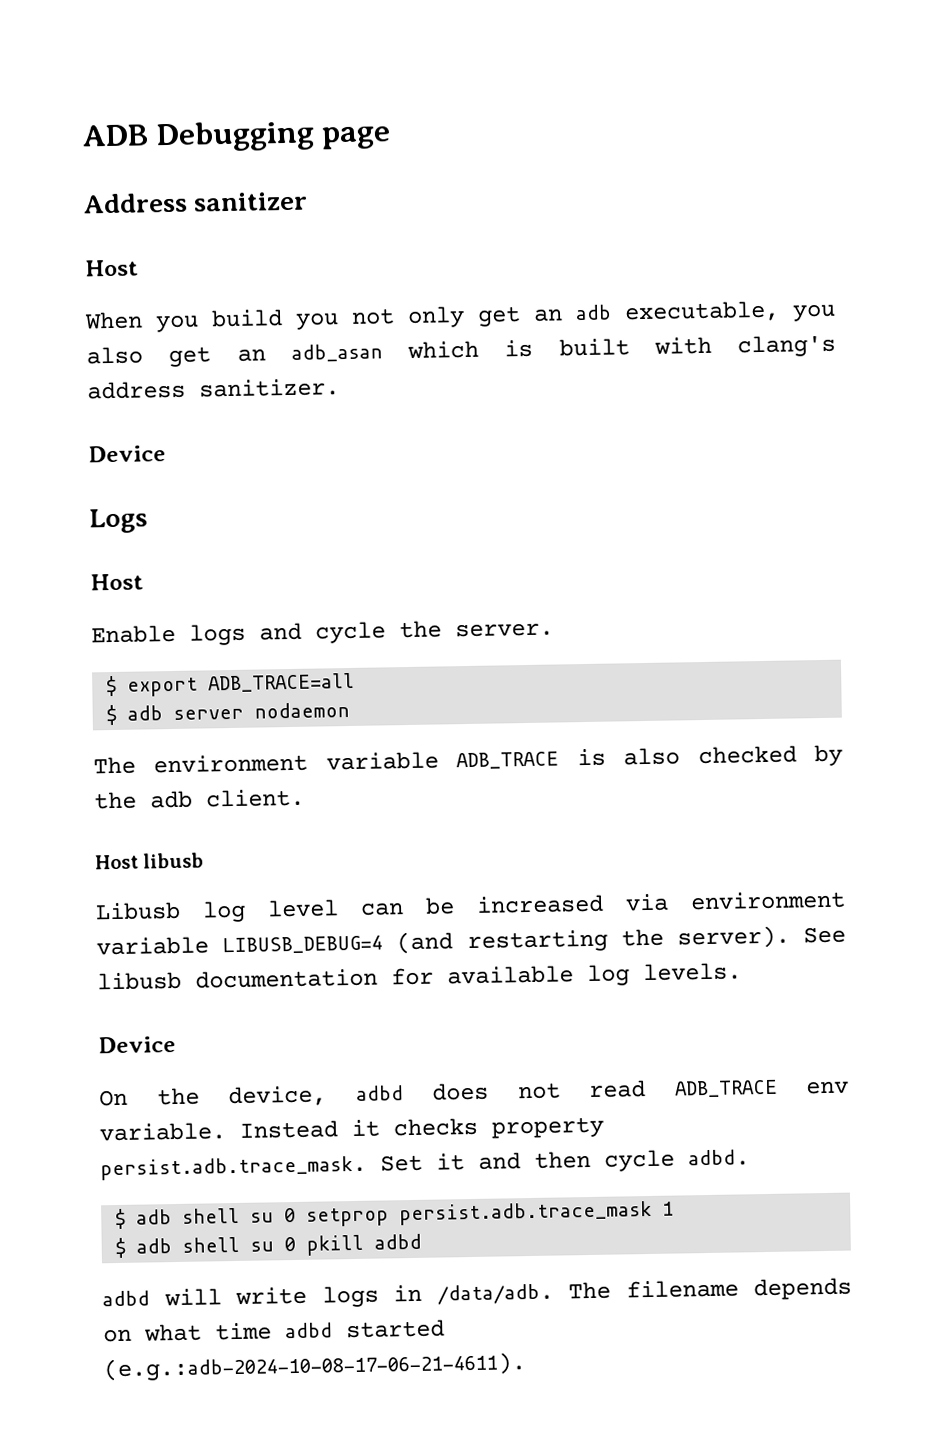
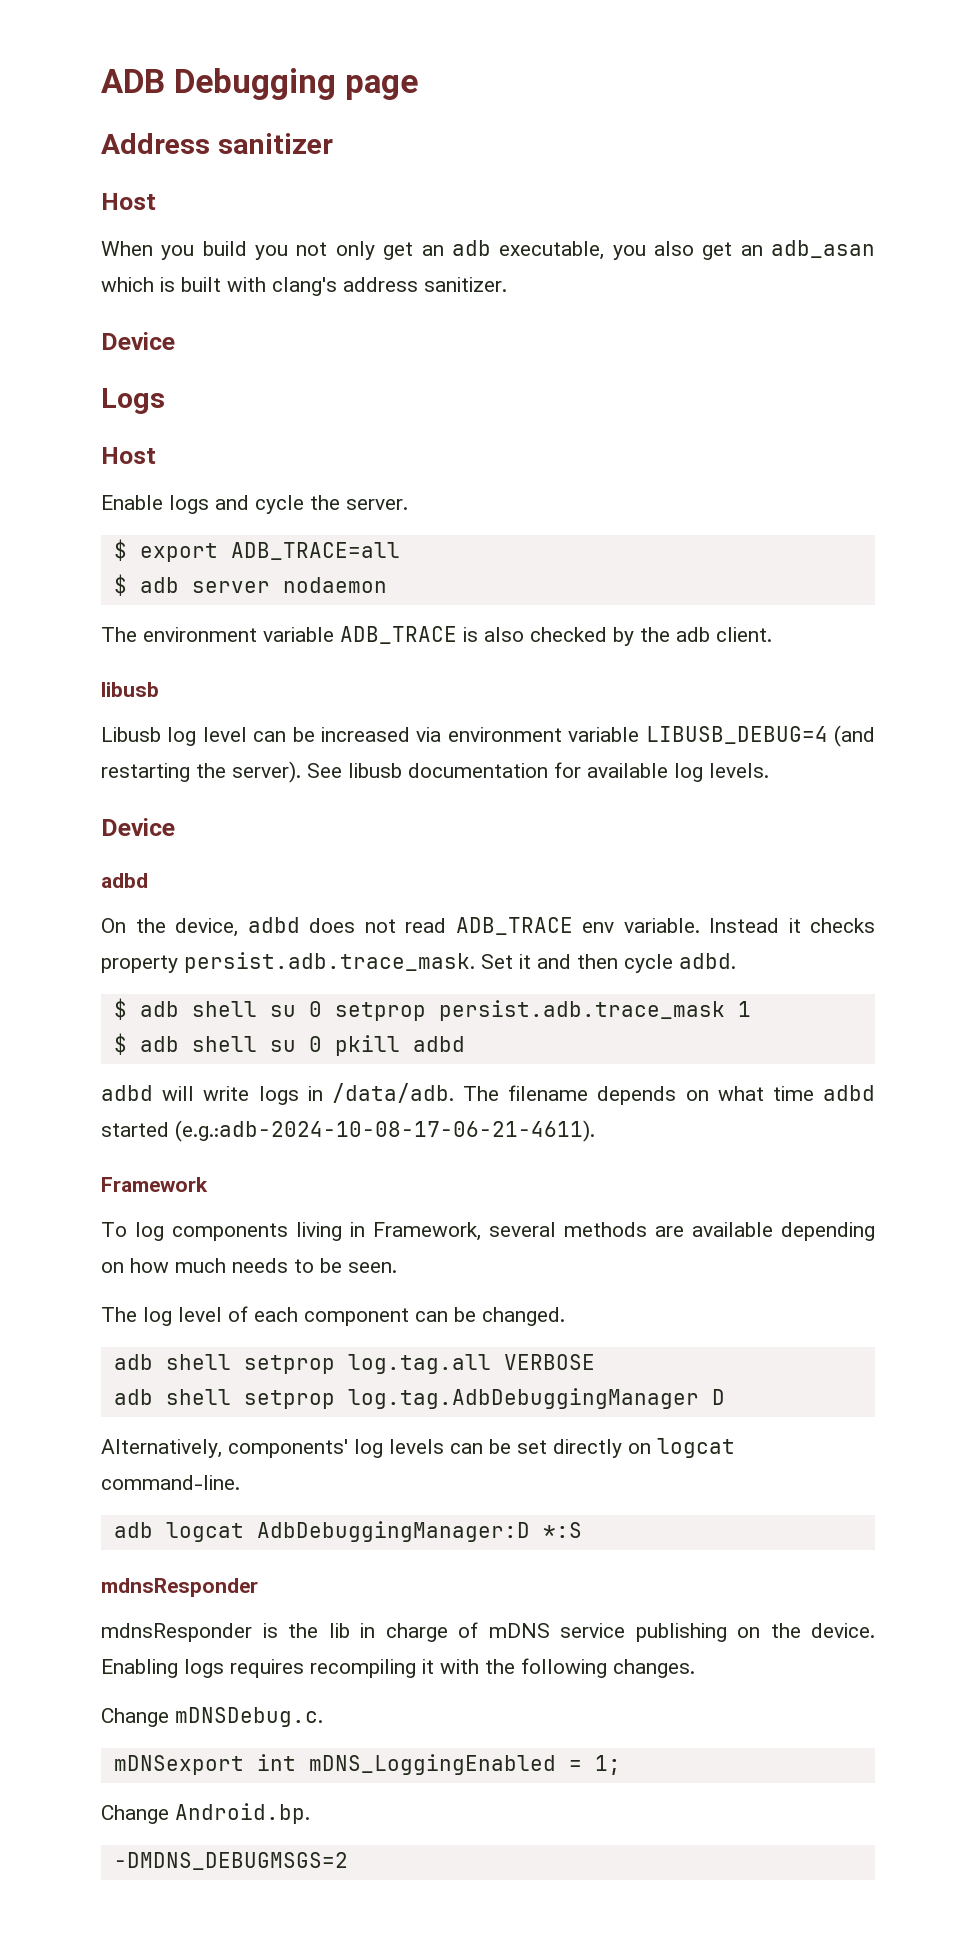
  The environment variable ADB_TRACE is also checked by the adb client.
- Host libusb
+ libusb
  See libusb documentation for available log levels.
  Device
+ adbd
+ Framework
+ To log components living in Framework, several methods are available depending on how much needs to be seen.
+ The log level of each component can be changed.
+ adb shell setprop log.tag.all VERBOSE
+ adb shell setprop log.tag.AdbDebuggingManager D
+ Alternatively, components' log levels can be set directly on logcat command-line.
+ adb logcat AdbDebuggingManager:D *:S
+ mdnsResponder
+ mdnsResponder is the lib in charge of mDNS service publishing on the device. Enabling logs requires recompiling it with the following changes.
+ Change mDNSDebug.c.
+ mDNSexport int mDNS_LoggingEnabled = 1;
+ Change Android.bp.
+ -DMDNS_DEBUGMSGS=2

